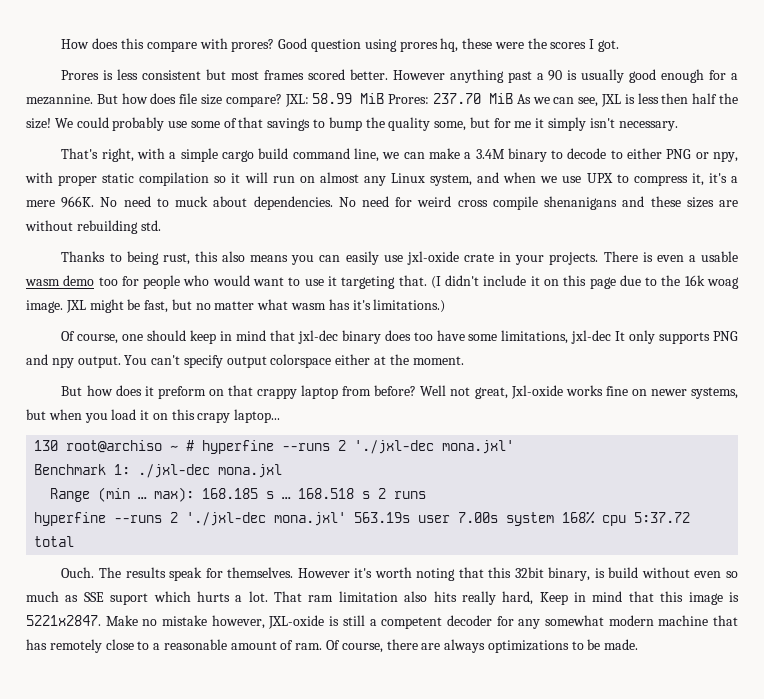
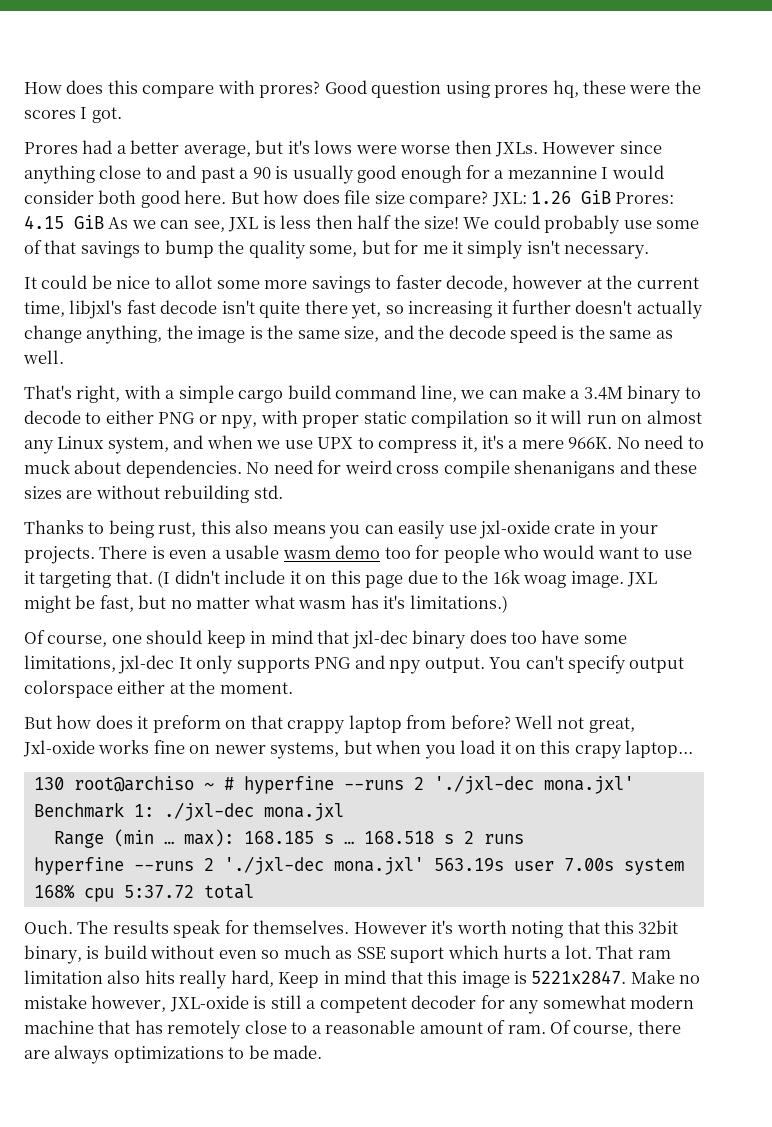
- Prores is less consistent but most frames scored better. However anything past a 90 is usually good enough for a mezannine.
+ Prores had a better average, but it's lows were worse then JXLs. However since anything close to and past a 90 is usually good enough for a mezannine I would consider both good here.
- JXL: 58.99 MiB Prores: 237.70 MiB As we can see, JXL is less then half the size!
+ JXL: 1.26 GiB Prores: 4.15 GiB As we can see, JXL is less then half the size!
+ It could be nice to allot some more savings to faster decode, however at the current time, libjxl's fast decode isn't quite there yet, so increasing it further doesn't actually change anything, the image is the same size, and the decode speed is the same as well.

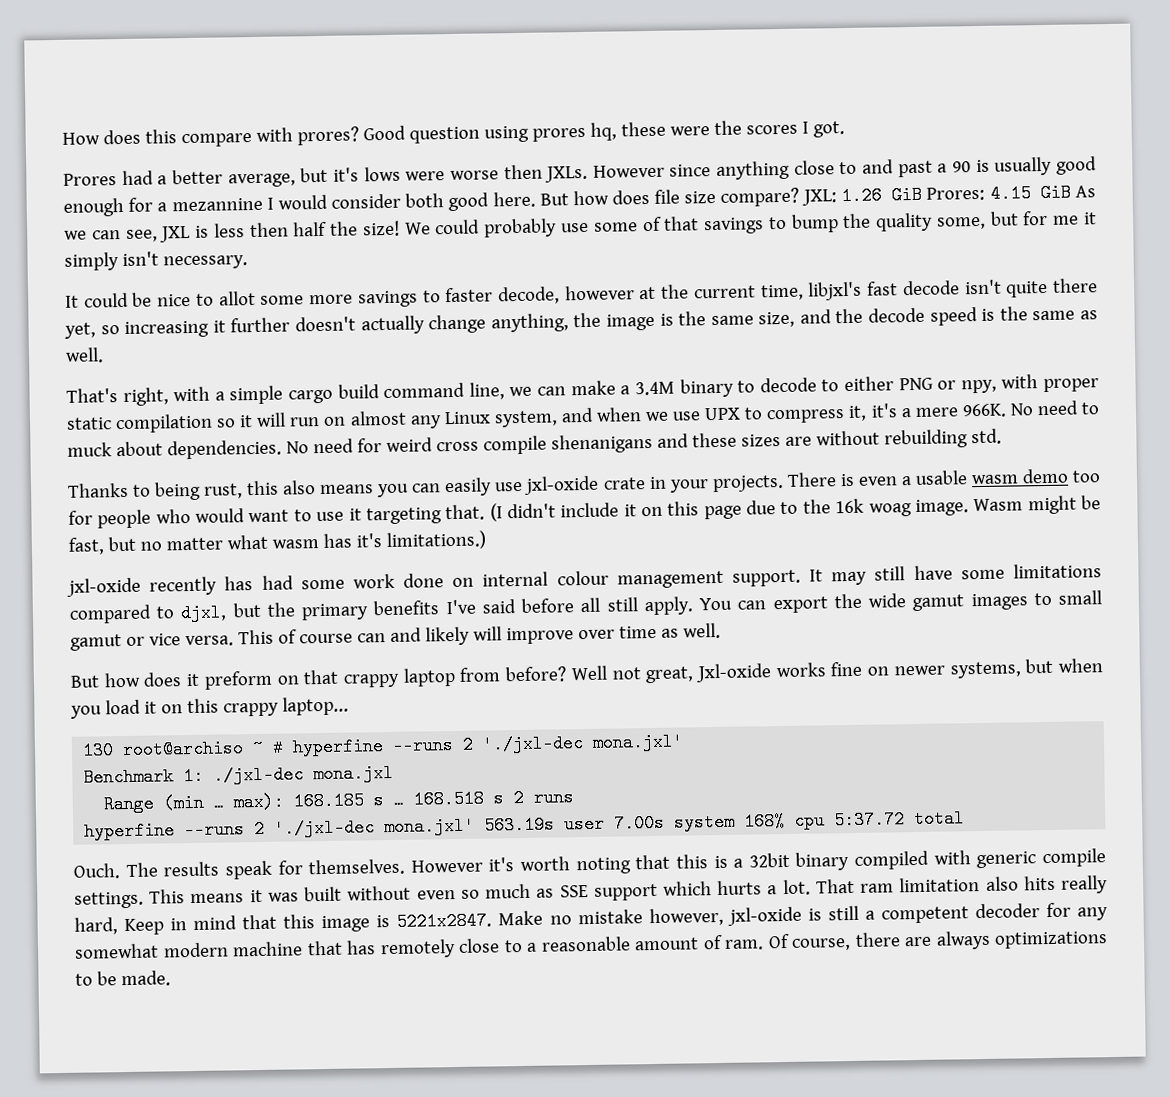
- JXL might be fast, but no matter what wasm has it's limitations.)
+ Wasm might be fast, but no matter what wasm has it's limitations.)
- Of course, one should keep in mind that jxl-dec binary does too have some limitations, jxl-dec It only supports PNG and npy output. You can't specify output colorspace either at the moment.
+ jxl-oxide recently has had some work done on internal colour management support. It may still have some limitations compared to djxl, but the primary benefits I've said before all still apply. You can export the wide gamut images to small gamut or vice versa. This of course can and likely will improve over time as well.
- Well not great, Jxl-oxide works fine on newer systems, but when you load it on this crapy laptop...
+ Well not great, Jxl-oxide works fine on newer systems, but when you load it on this crappy laptop...
- However it's worth noting that this 32bit binary, is build without even so much as SSE suport which hurts a lot.
+ However it's worth noting that this is a 32bit binary compiled with generic compile settings. This means it was built without even so much as SSE support which hurts a lot.
- Make no mistake however, JXL-oxide is still a competent decoder for any somewhat modern machine that has remotely close to a reasonable amount of ram.
+ Make no mistake however, jxl-oxide is still a competent decoder for any somewhat modern machine that has remotely close to a reasonable amount of ram.

